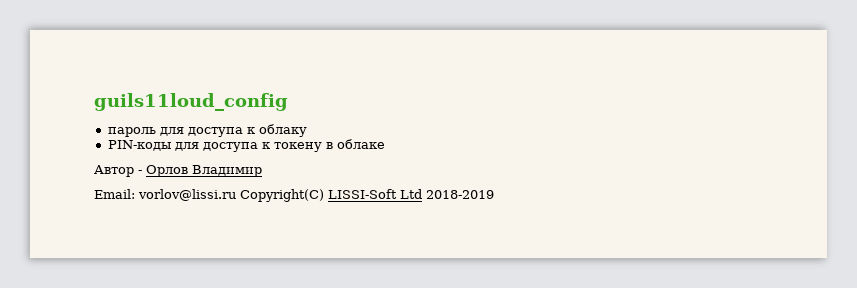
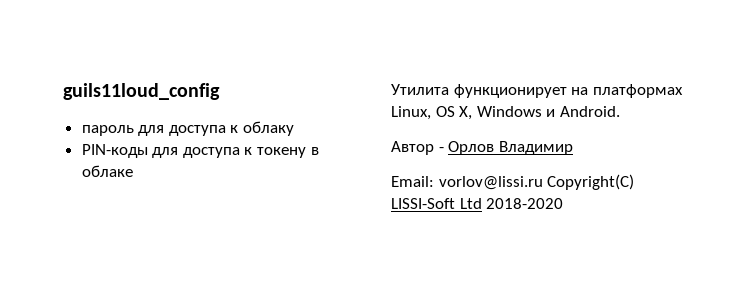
+ Утилита функционирует на платформах Linux, OS X, Windows и Android.
- Email: vorlov@lissi.ru Copyright(C) LISSI-Soft Ltd 2018-2019
+ Email: vorlov@lissi.ru Copyright(C) LISSI-Soft Ltd 2018-2020

